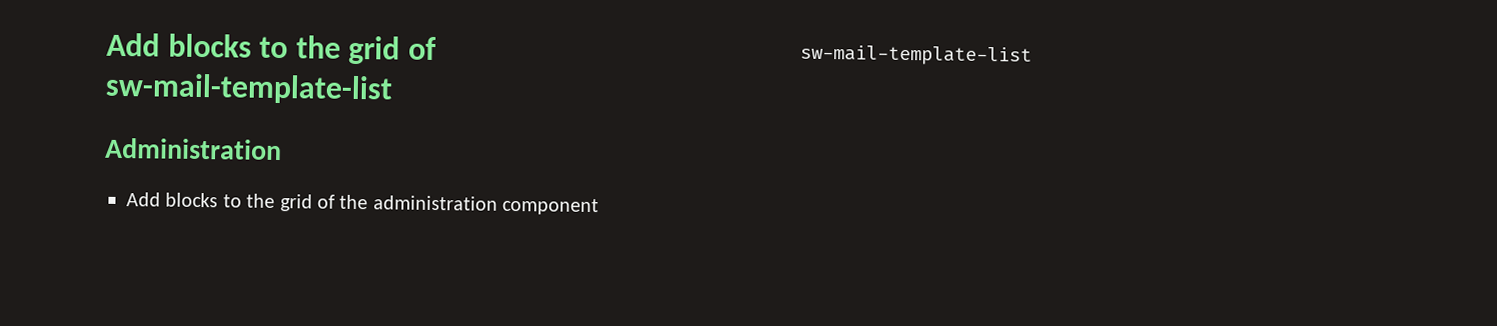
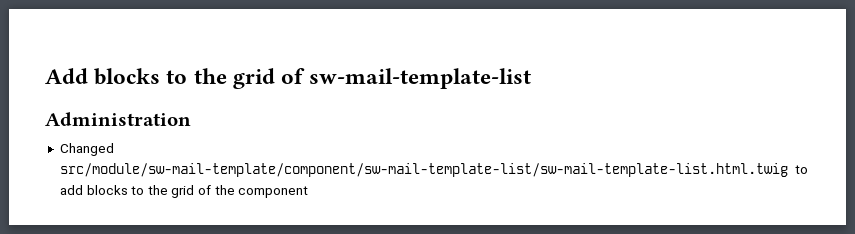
- Add blocks to the grid of the administration component sw-mail-template-list
+ Changed src/module/sw-mail-template/component/sw-mail-template-list/sw-mail-template-list.html.twig to add blocks to the grid of the component

